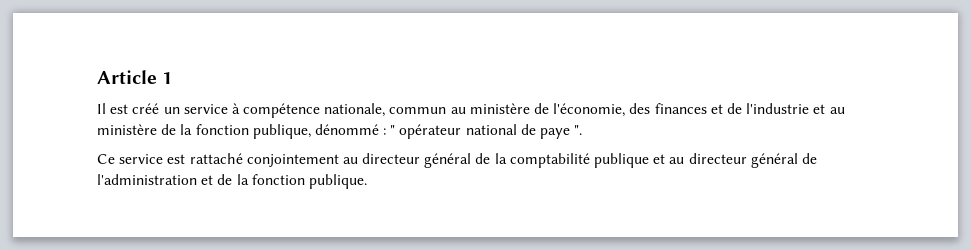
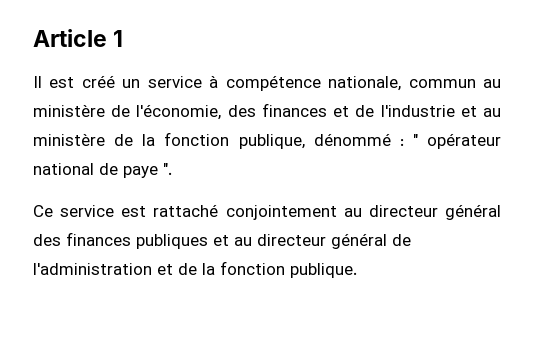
- Ce service est rattaché conjointement au directeur général de la comptabilité publique et au directeur général de l'administration et de la fonction publique.
+ Ce service est rattaché conjointement au directeur général des finances publiques et au directeur général de l'administration et de la fonction publique.

